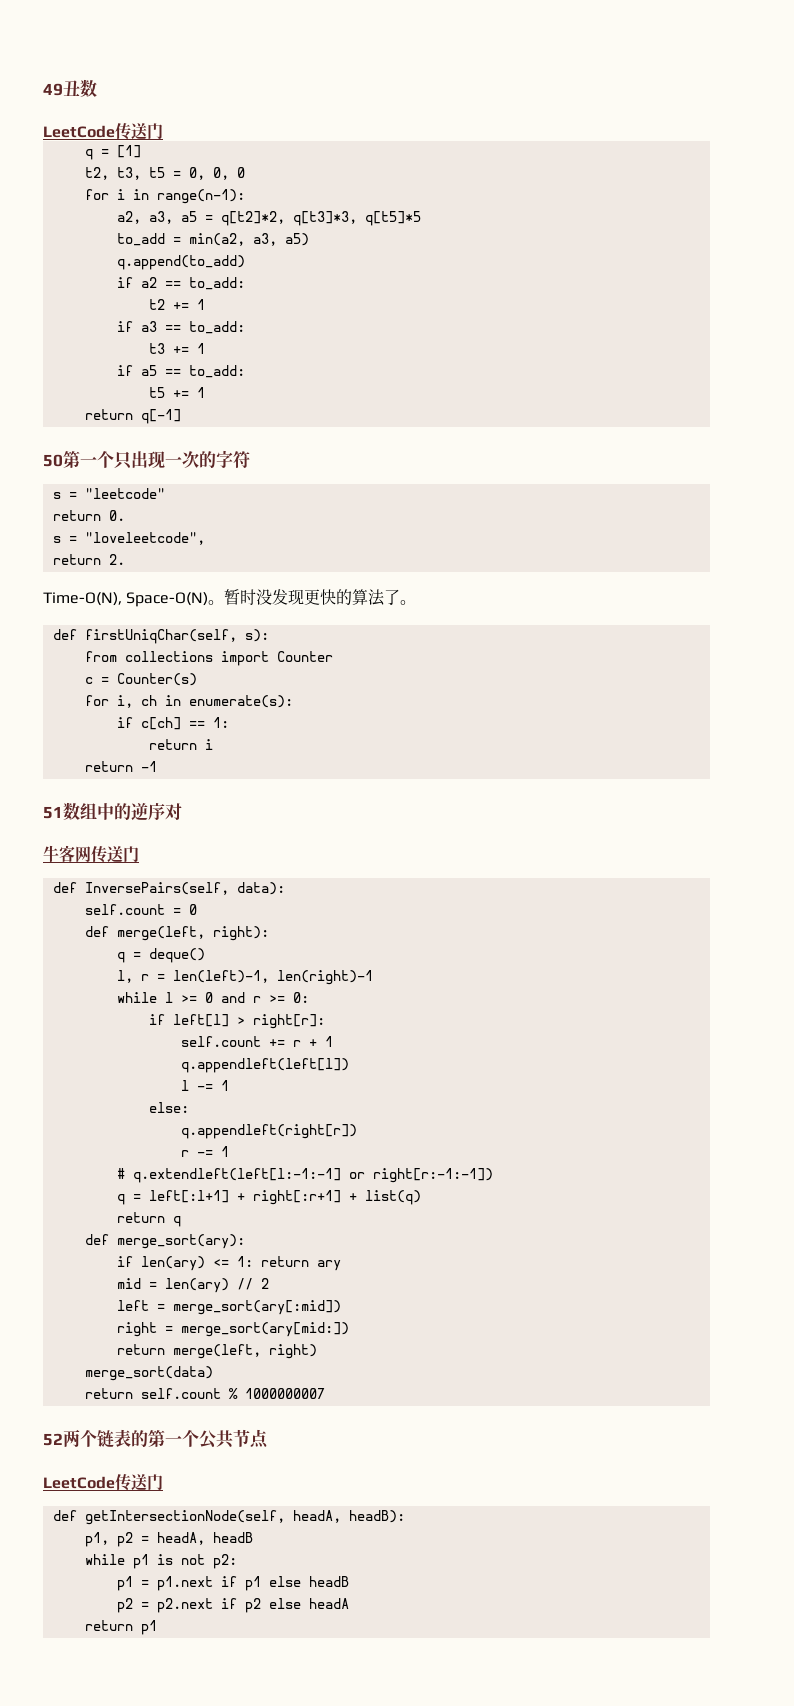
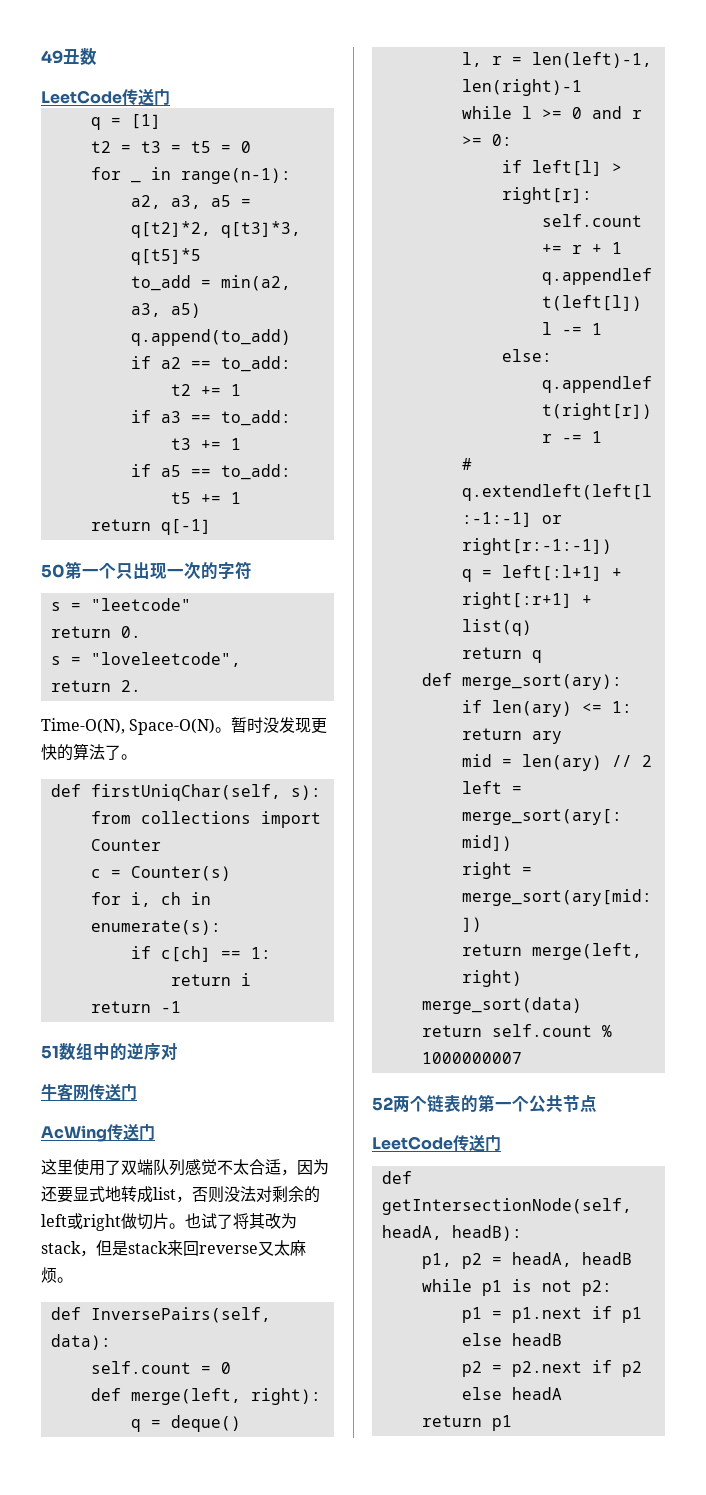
- t2, t3, t5 = 0, 0, 0
+ t2 = t3 = t5 = 0
- for i in range(n-1):
+ for _ in range(n-1):
+ AcWing传送门
+ 这里使用了双端队列感觉不太合适，因为还要显式地转成list，否则没法对剩余的left或right做切片。也试了将其改为stack，但是stack来回reverse又太麻烦。

